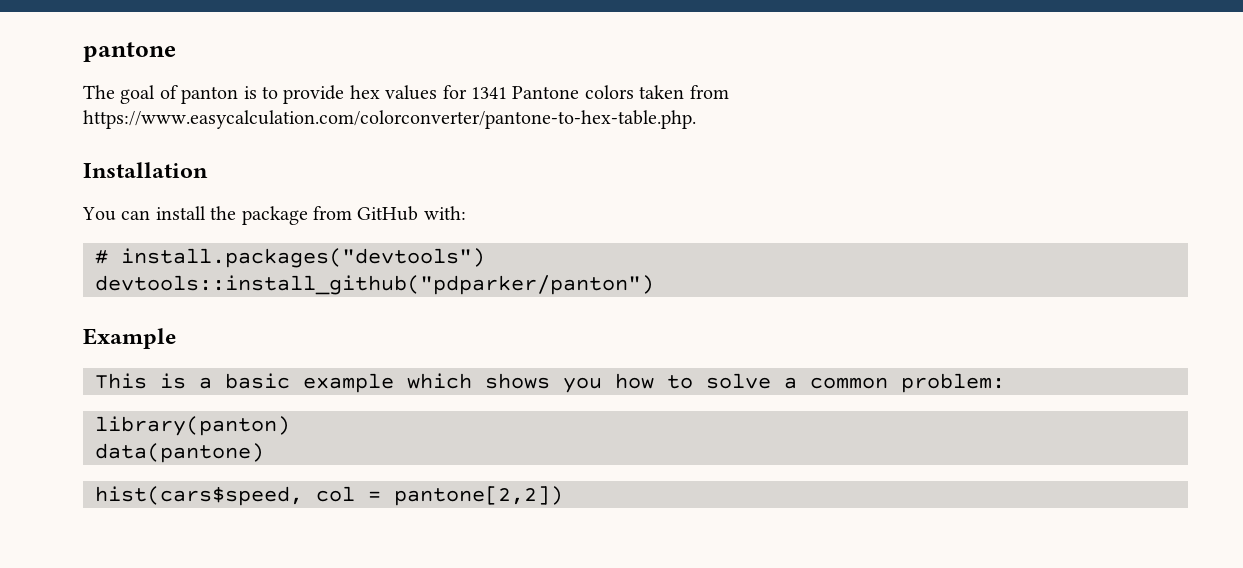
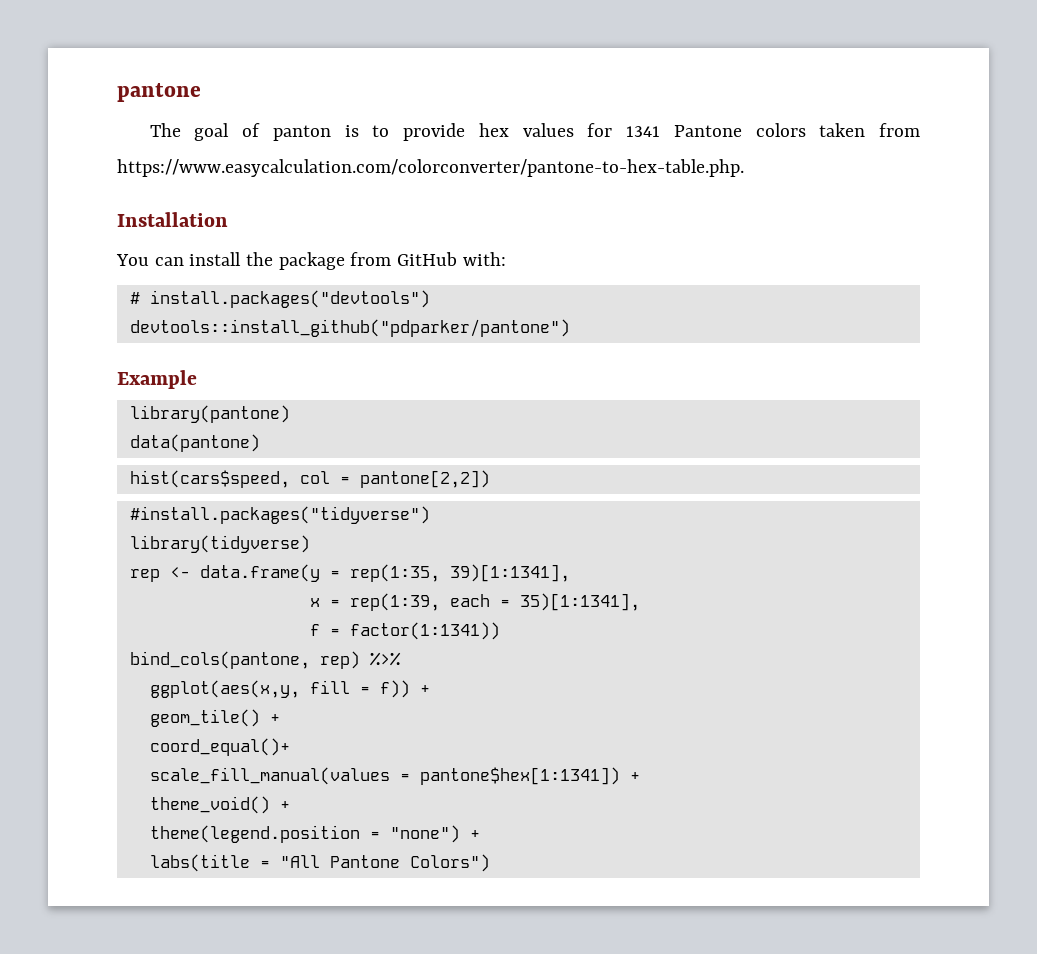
- devtools::install_github("pdparker/panton")
+ devtools::install_github("pdparker/pantone")
- This is a basic example which shows you how to solve a common problem:
- library(panton)
+ library(pantone)
+ #install.packages("tidyverse")
+ library(tidyverse)
+ rep <- data.frame(y = rep(1:35, 39)[1:1341],
+ x = rep(1:39, each = 35)[1:1341],
+ f = factor(1:1341))
+ bind_cols(pantone, rep) %>%
+ ggplot(aes(x,y, fill = f)) +
+ geom_tile() +
+ coord_equal()+
+ scale_fill_manual(values = pantone$hex[1:1341]) +
+ theme_void() +
+ theme(legend.position = "none") +
+ labs(title = "All Pantone Colors")

